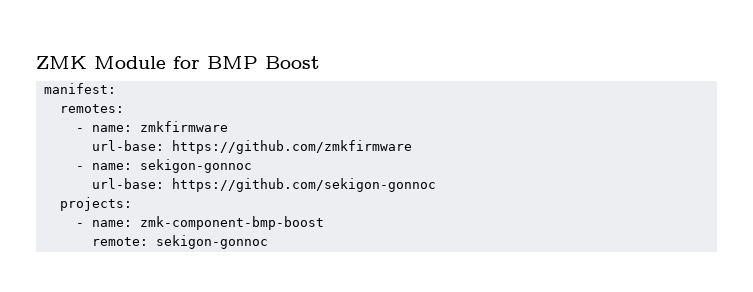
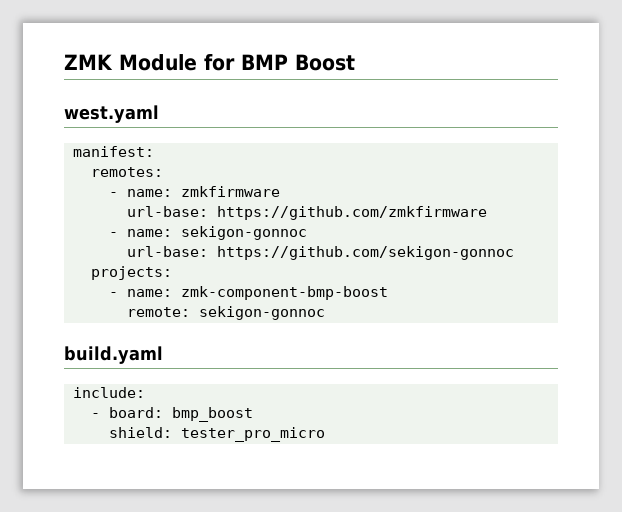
+ west.yaml
+ build.yaml
+ include:
+ - board: bmp_boost
+ shield: tester_pro_micro

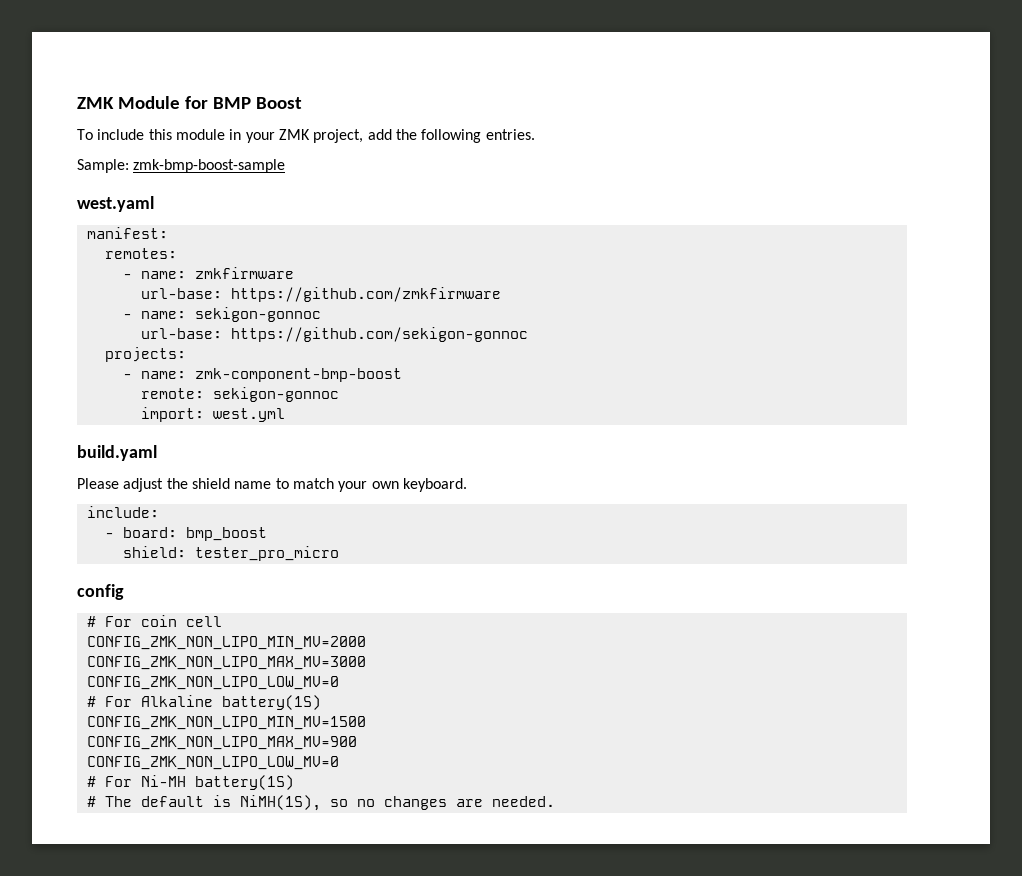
+ To include this module in your ZMK project, add the following entries.
+ Sample: zmk-bmp-boost-sample
+ import: west.yml
+ Please adjust the shield name to match your own keyboard.
+ config
+ # For coin cell
+ CONFIG_ZMK_NON_LIPO_MIN_MV=2000
+ CONFIG_ZMK_NON_LIPO_MAX_MV=3000
+ CONFIG_ZMK_NON_LIPO_LOW_MV=0
+ # For Alkaline battery(1S)
+ CONFIG_ZMK_NON_LIPO_MIN_MV=1500
+ CONFIG_ZMK_NON_LIPO_MAX_MV=900
+ CONFIG_ZMK_NON_LIPO_LOW_MV=0
+ # For Ni-MH battery(1S)
+ # The default is NiMH(1S), so no changes are needed.

